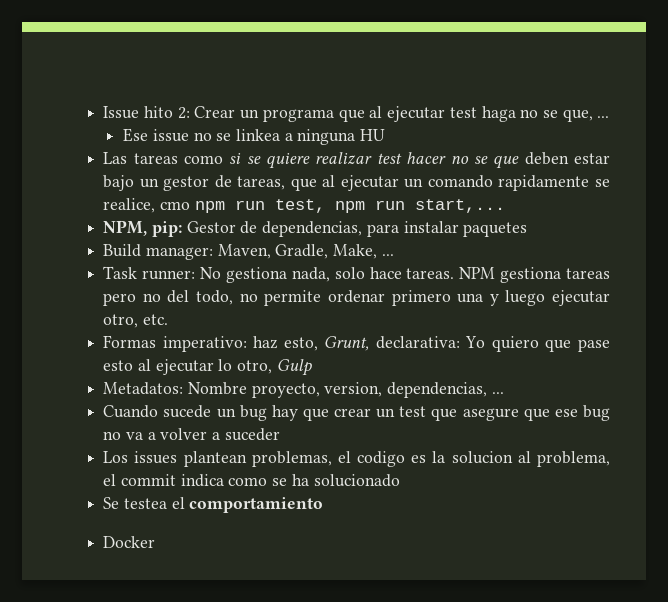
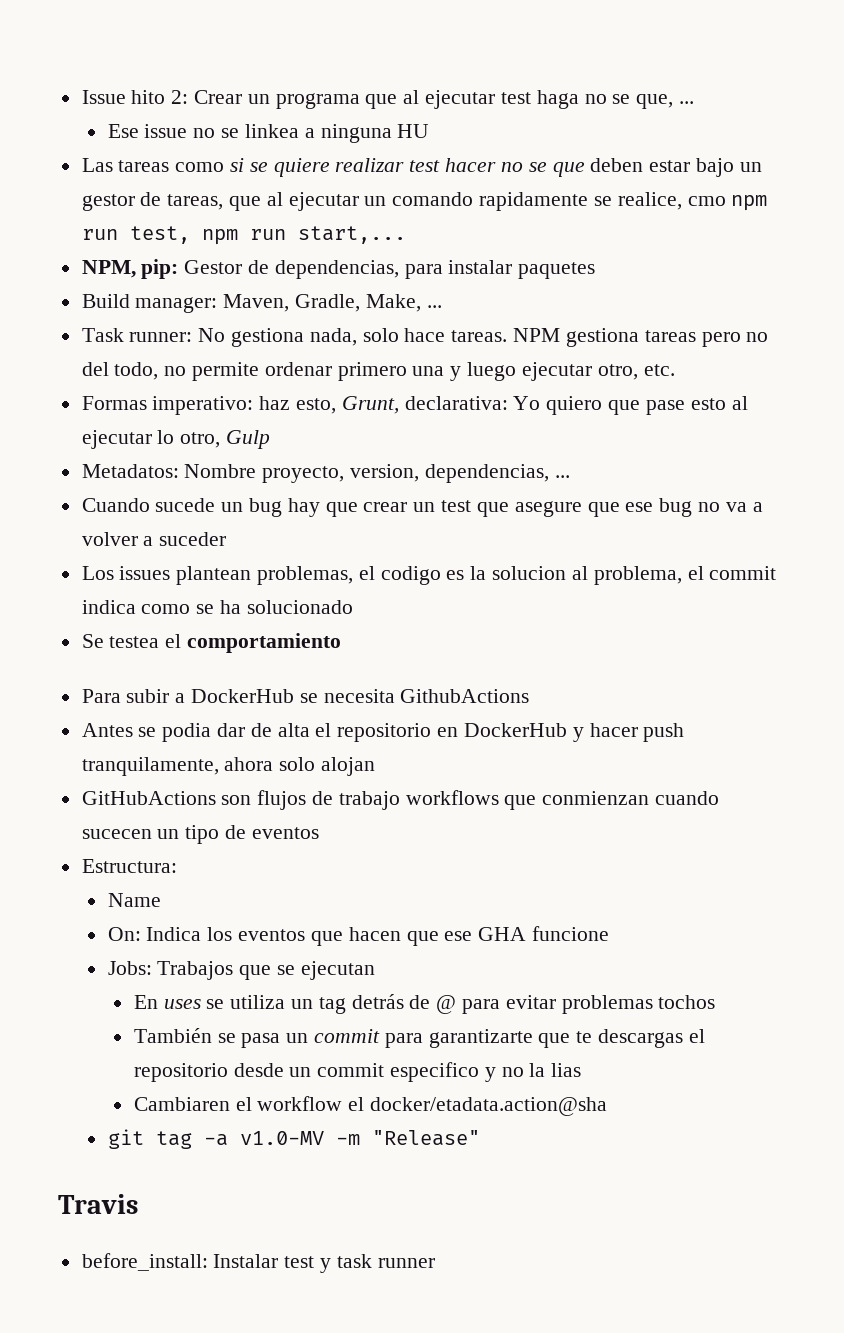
- Docker
+ Para subir a DockerHub se necesita GithubActions
+ Antes se podia dar de alta el repositorio en DockerHub y hacer push tranquilamente, ahora solo alojan
+ GitHubActions son flujos de trabajo workflows que conmienzan cuando sucecen un tipo de eventos
+ Estructura:
+ Name
+ On: Indica los eventos que hacen que ese GHA funcione
+ Jobs: Trabajos que se ejecutan
+ En uses se utiliza un tag detrás de @ para evitar problemas tochos
+ También se pasa un commit para garantizarte que te descargas el repositorio desde un commit especifico y no la lias
+ Cambiaren el workflow el docker/etadata.action@sha
+ git tag -a v1.0-MV -m "Release"
+ Travis
+ before_install: Instalar test y task runner

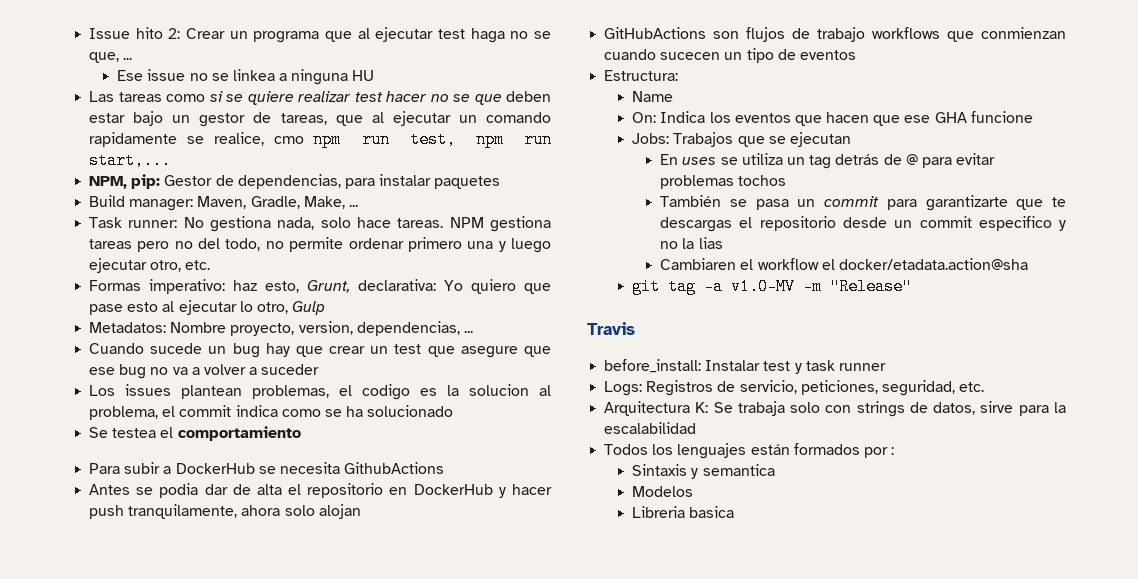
+ Logs: Registros de servicio, peticiones, seguridad, etc.
+ Arquitectura K: Se trabaja solo con strings de datos, sirve para la escalabilidad
+ Todos los lenguajes están formados por :
+ Sintaxis y semantica
+ Modelos
+ Libreria basica

